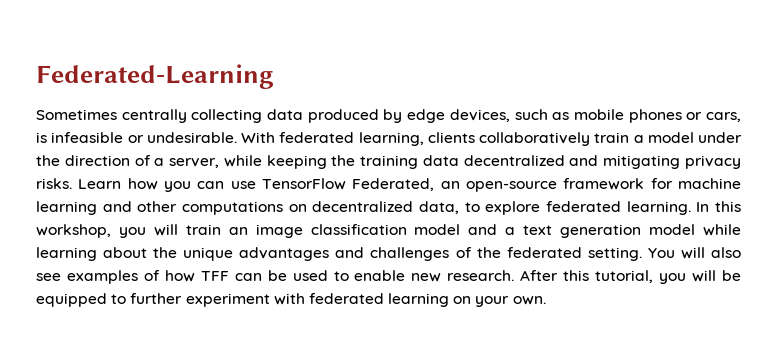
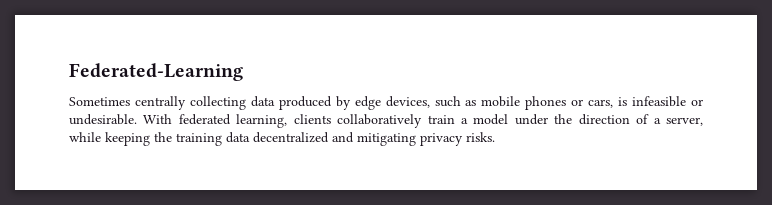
- Learn how you can use TensorFlow Federated, an open-source framework for machine learning and other computations on decentralized data, to explore federated learning. In this workshop, you will train an image classification model and a text generation model while learning about the unique advantages and challenges of the federated setting. You will also see examples of how TFF can be used to enable new research. After this tutorial, you will be equipped to further experiment with federated learning on your own.

